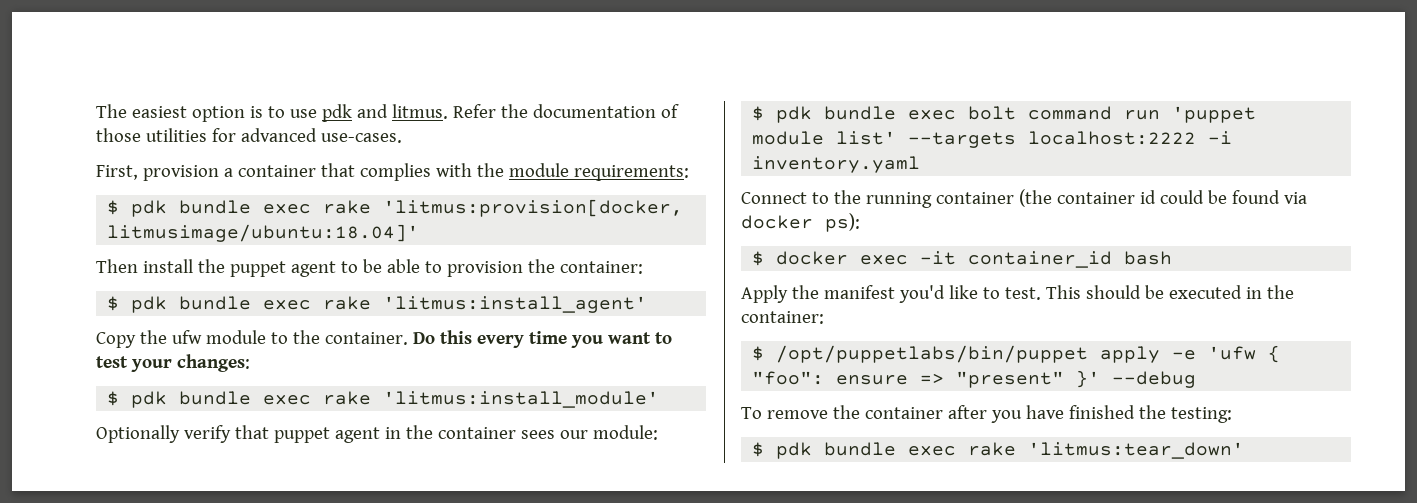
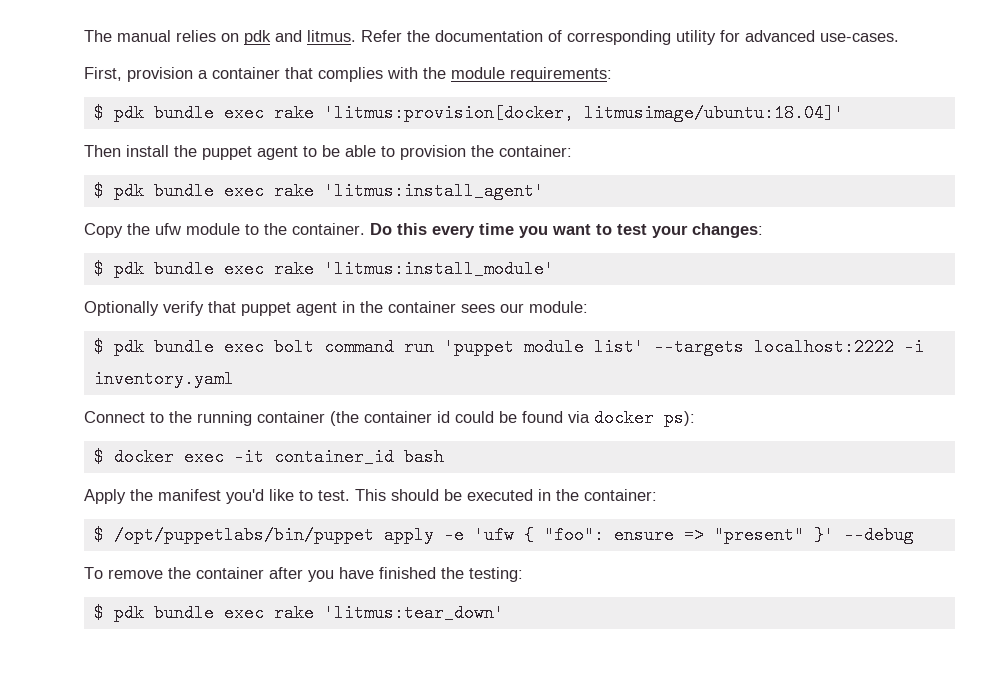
- The easiest option is to use pdk and litmus.
+ The manual relies on pdk and litmus.
- Refer the documentation of those utilities for advanced use-cases.
+ Refer the documentation of corresponding utility for advanced use-cases.

